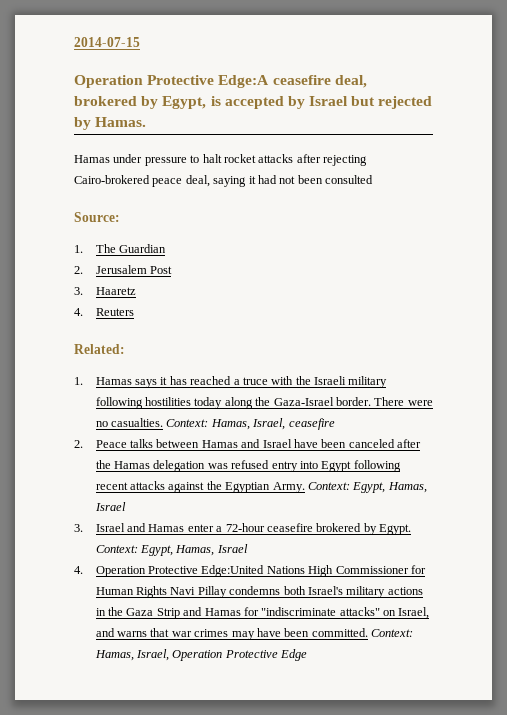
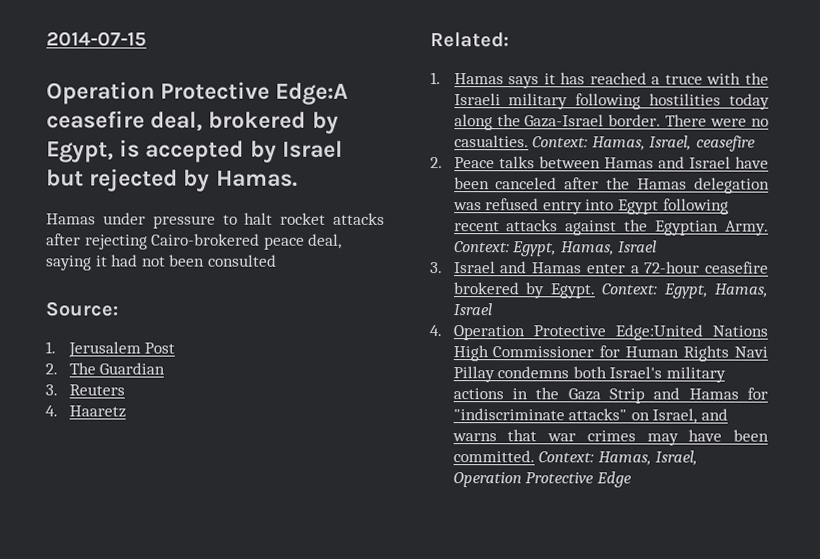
- 1. The Guardian
+ 1. Jerusalem Post
+ 2. The Guardian
- 2. Jerusalem Post
- 3. Haaretz
+ 3. Reuters
+ 4. Haaretz
- 4. Reuters

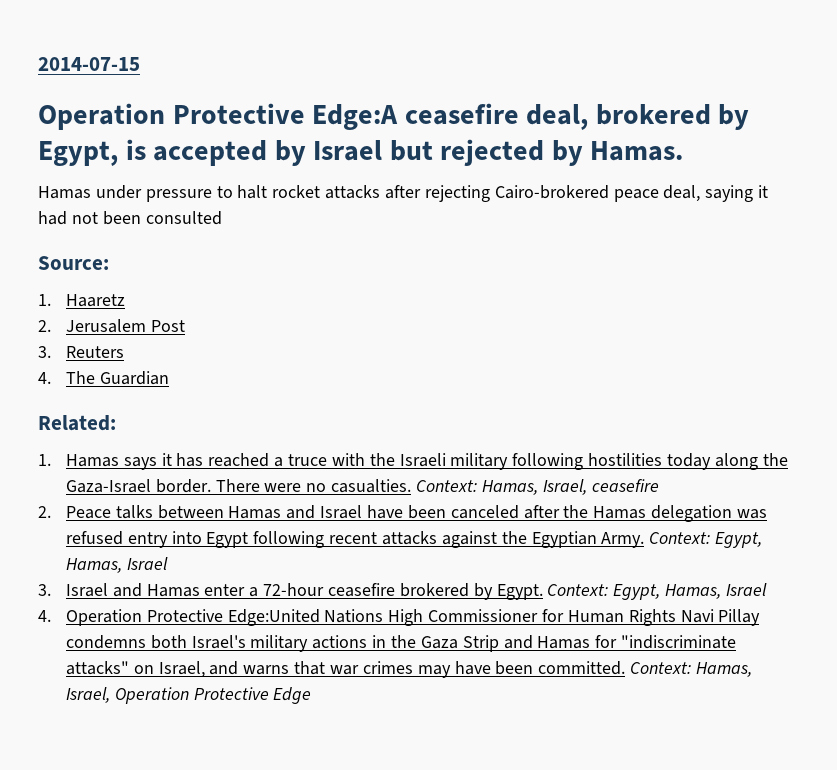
- 1. Jerusalem Post
+ 1. Haaretz
+ 2. Jerusalem Post
- 2. The Guardian
- 4. Haaretz
+ 4. The Guardian

